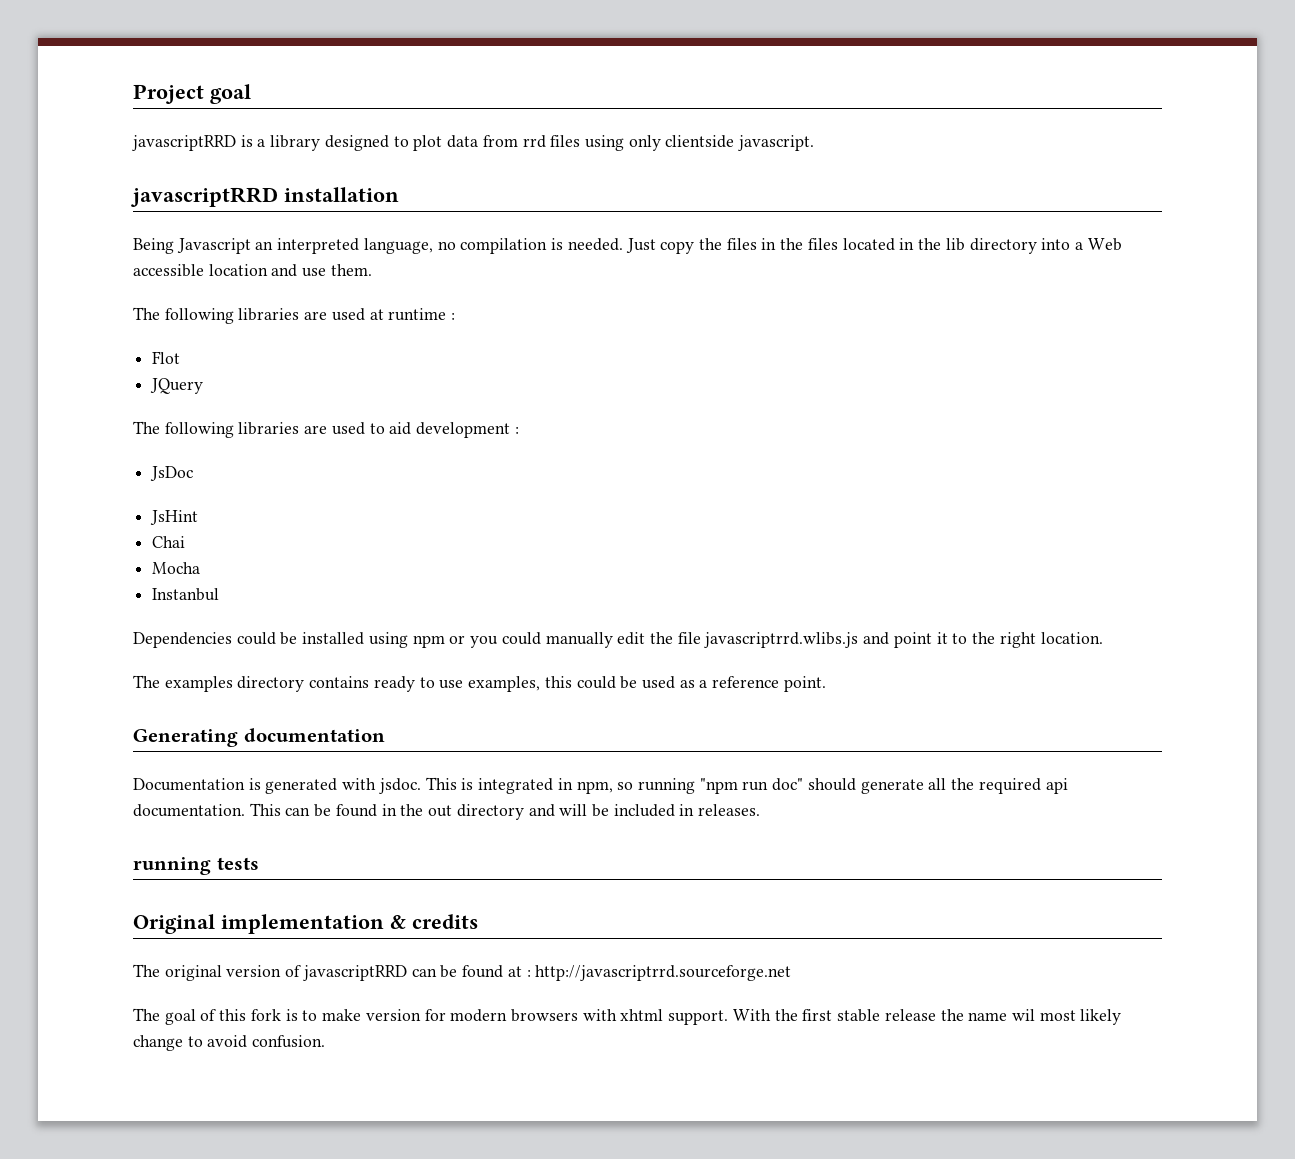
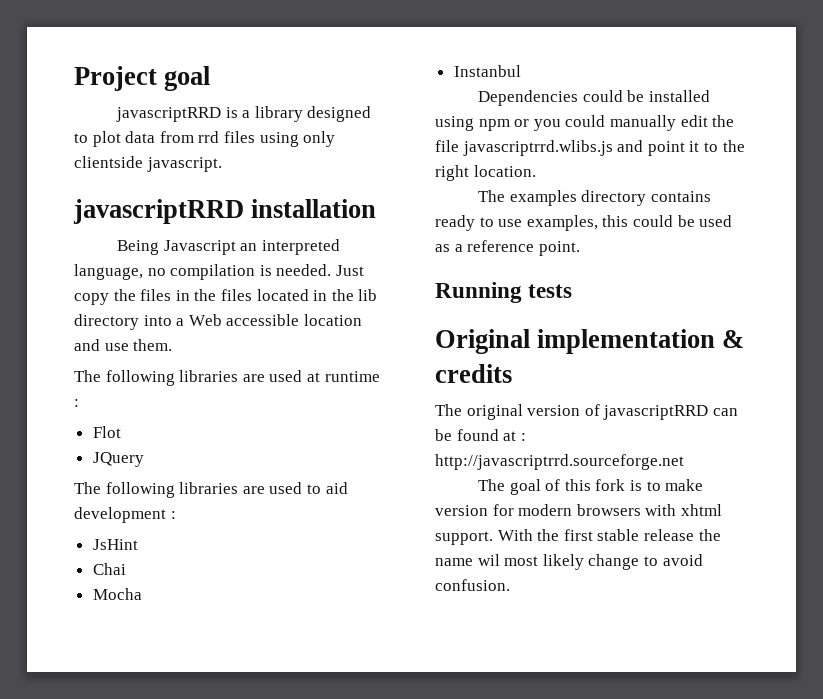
- JsDoc
- Generating documentation
- Documentation is generated with jsdoc. This is integrated in npm, so running "npm run doc" should generate all the required api documentation. This can be found in the out directory and will be included in releases.
- running tests
+ Running tests

